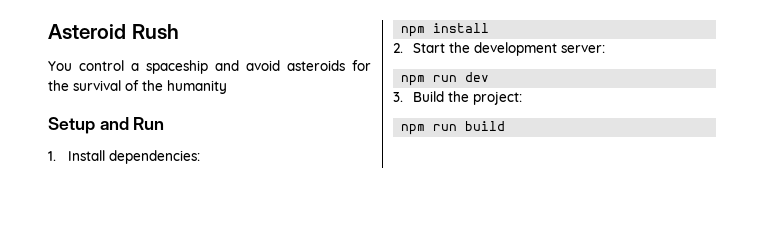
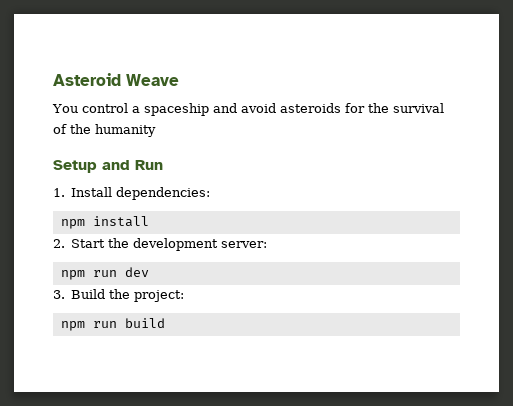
- Asteroid Rush
+ Asteroid Weave

